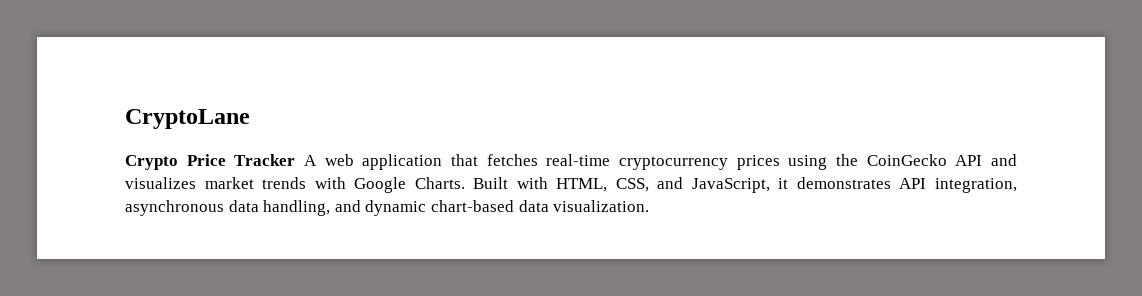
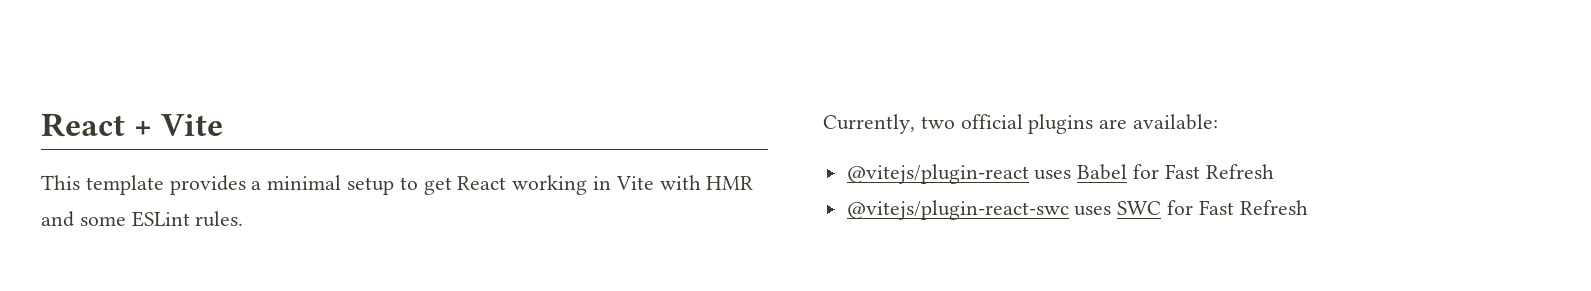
- CryptoLane
- Crypto Price Tracker A web application that fetches real-time cryptocurrency prices using the CoinGecko API and visualizes market trends with Google Charts. Built with HTML, CSS, and JavaScript, it demonstrates API integration, asynchronous data handling, and dynamic chart-based data visualization.
+ React + Vite
+ This template provides a minimal setup to get React working in Vite with HMR and some ESLint rules.
+ Currently, two official plugins are available:
+ @vitejs/plugin-react uses Babel for Fast Refresh
+ @vitejs/plugin-react-swc uses SWC for Fast Refresh

